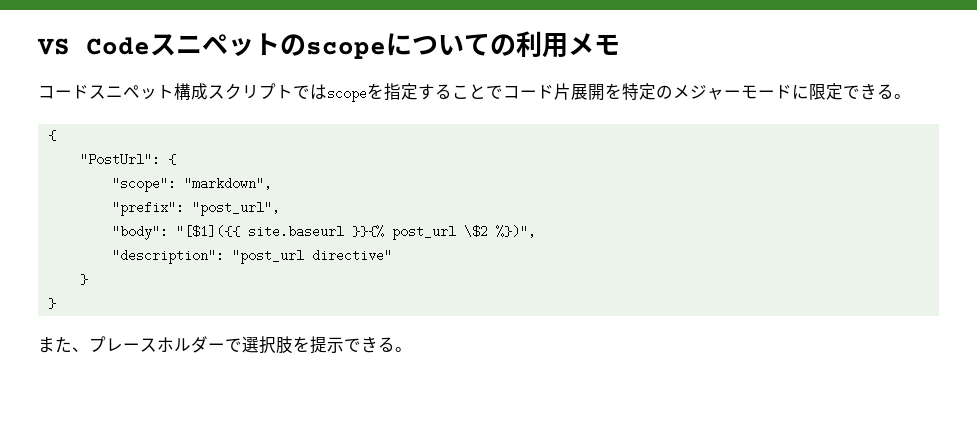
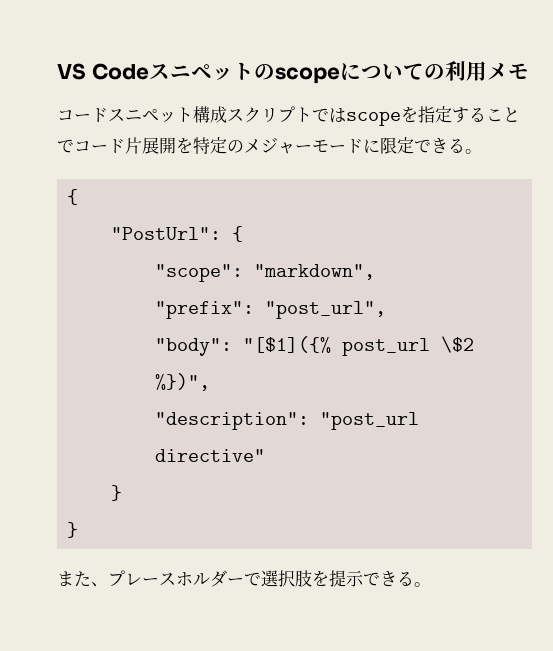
- "body": "[$1]({{ site.baseurl }}{% post_url \$2 %})",
+ "body": "[$1]({% post_url \$2 %})",

